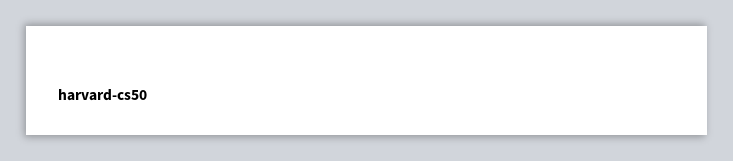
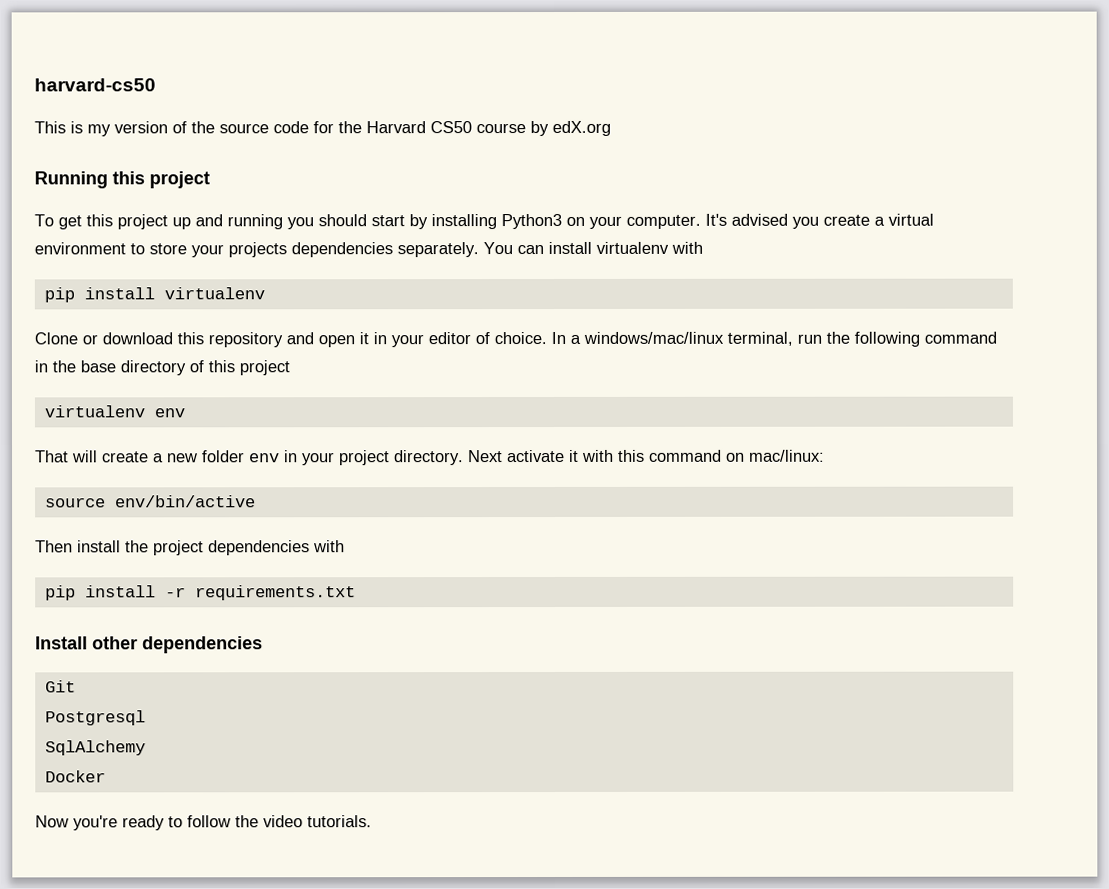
+ This is my version of the source code for the Harvard CS50 course by edX.org
+ Running this project
+ To get this project up and running you should start by installing Python3 on your computer. It's advised you create a virtual environment to store your projects dependencies separately. You can install virtualenv with
+ pip install virtualenv
+ Clone or download this repository and open it in your editor of choice. In a windows/mac/linux terminal, run the following command in the base directory of this project
+ virtualenv env
+ That will create a new folder env in your project directory. Next activate it with this command on mac/linux:
+ source env/bin/active
+ Then install the project dependencies with
+ pip install -r requirements.txt
+ Install other dependencies
+ Git
+ Postgresql
+ SqlAlchemy
+ Docker
+ Now you're ready to follow the video tutorials.

